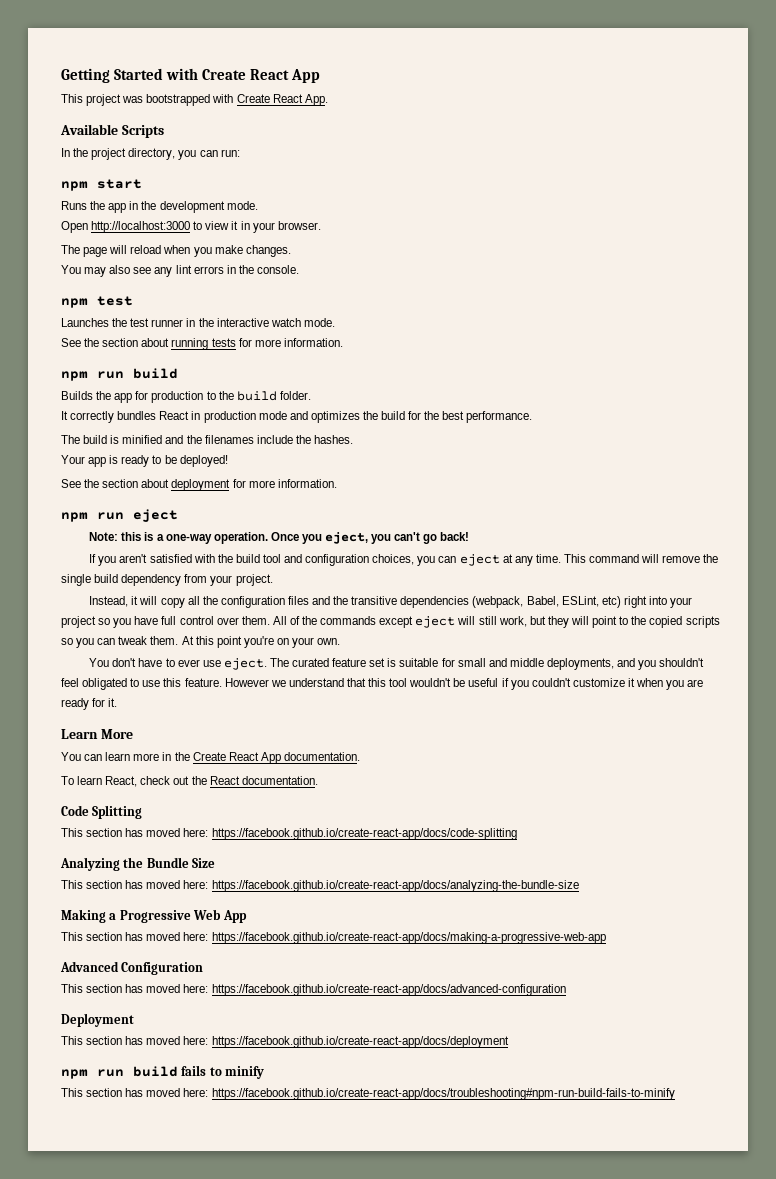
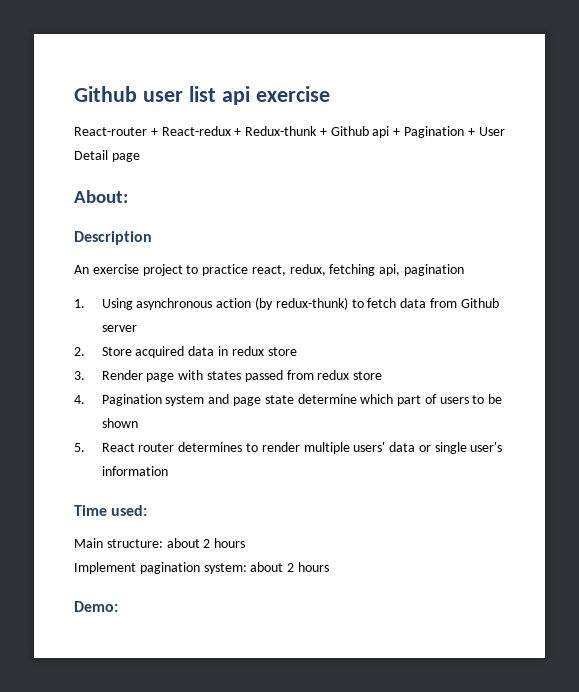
- Getting Started with Create React App
- This project was bootstrapped with Create React App.
- Available Scripts
- In the project directory, you can run:
- npm start
- Runs the app in the development mode.
- Open http://localhost:3000 to view it in your browser.
- The page will reload when you make changes.
- You may also see any lint errors in the console.
- npm test
- Launches the test runner in the interactive watch mode.
- See the section about running tests for more information.
- npm run build
- Builds the app for production to the build folder.
- It correctly bundles React in production mode and optimizes the build for the best performance.
- The build is minified and the filenames include the hashes.
- Your app is ready to be deployed!
- See the section about deployment for more information.
- npm run eject
- Note: this is a one-way operation. Once you eject, you can't go back!
- If you aren't satisfied with the build tool and configuration choices, you can eject at any time. This command will remove the single build dependency from your project.
- Instead, it will copy all the configuration files and the transitive dependencies (webpack, Babel, ESLint, etc) right into your project so you have full control over them. All of the commands except eject will still work, but they will point to the copied scripts so you can tweak them. At this point you're on your own.
- You don't have to ever use eject. The curated feature set is suitable for small and middle deployments, and you shouldn't feel obligated to use this feature. However we understand that this tool wouldn't be useful if you couldn't customize it when you are ready for it.
- Learn More
- You can learn more in the Create React App documentation.
- To learn React, check out the React documentation.
- Code Splitting
- This section has moved here: https://facebook.github.io/create-react-app/docs/code-splitting
- Analyzing the Bundle Size
- This section has moved here: https://facebook.github.io/create-react-app/docs/analyzing-the-bundle-size
- Making a Progressive Web App
- This section has moved here: https://facebook.github.io/create-react-app/docs/making-a-progressive-web-app
- Advanced Configuration
- This section has moved here: https://facebook.github.io/create-react-app/docs/advanced-configuration
- Deployment
- This section has moved here: https://facebook.github.io/create-react-app/docs/deployment
- npm run build fails to minify
- This section has moved here: https://facebook.github.io/create-react-app/docs/troubleshooting#npm-run-build-fails-to-minify
+ Github user list api exercise
+ React-router + React-redux + Redux-thunk + Github api + Pagination + User Detail page
+ About:
+ Description
+ An exercise project to practice react, redux, fetching api, pagination
+ 1. Using asynchronous action (by redux-thunk) to fetch data from Github server
+ 2. Store acquired data in redux store
+ 3. Render page with states passed from redux store
+ 4. Pagination system and page state determine which part of users to be shown
+ 5. React router determines to render multiple users' data or single user's information
+ Time used:
+ Main structure: about 2 hours
+ Implement pagination system: about 2 hours
+ Demo:

